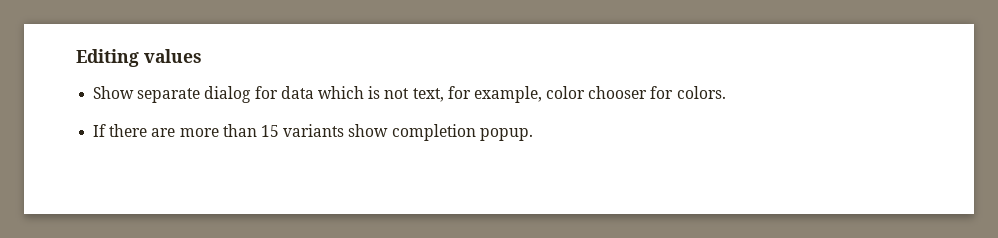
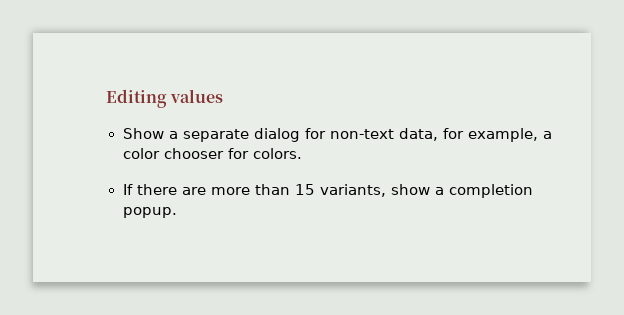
- Show separate dialog for data which is not text, for example, color chooser for colors.
+ Show a separate dialog for non-text data, for example, a color chooser for colors.
- If there are more than 15 variants show completion popup.
+ If there are more than 15 variants, show a completion popup.

